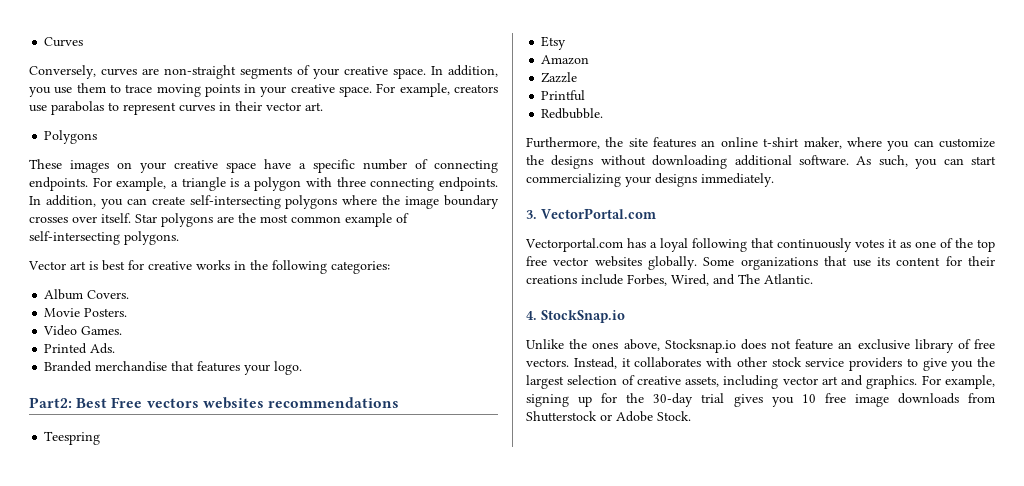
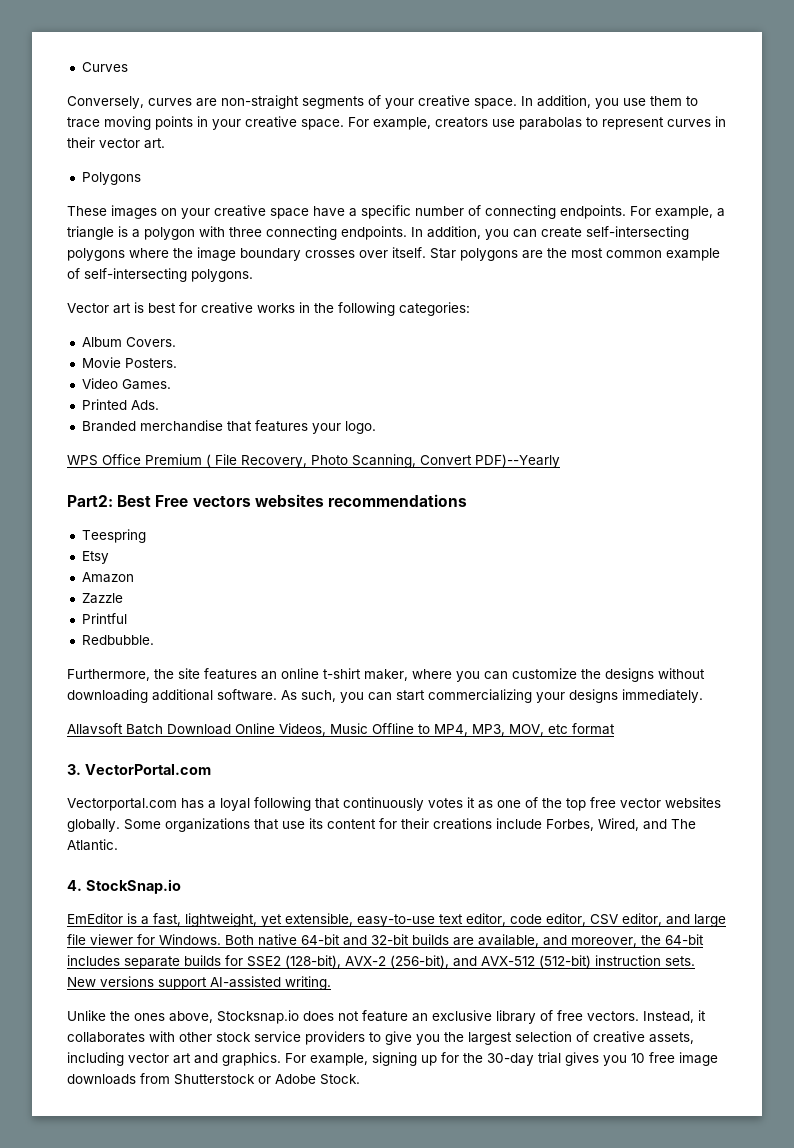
+ WPS Office Premium ( File Recovery, Photo Scanning, Convert PDF)--Yearly
+ Allavsoft Batch Download Online Videos, Music Offline to MP4, MP3, MOV, etc format
+ EmEditor is a fast, lightweight, yet extensible, easy-to-use text editor, code editor, CSV editor, and large file viewer for Windows. Both native 64-bit and 32-bit builds are available, and moreover, the 64-bit includes separate builds for SSE2 (128-bit), AVX-2 (256-bit), and AVX-512 (512-bit) instruction sets. New versions support AI-assisted writing.

